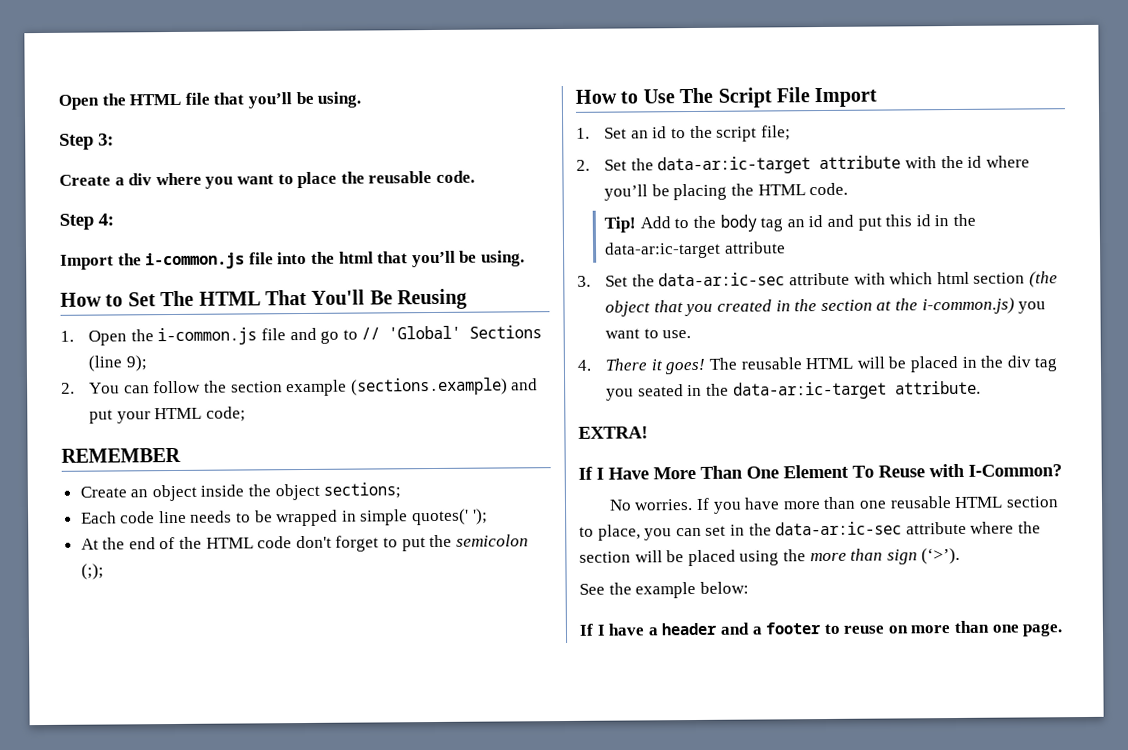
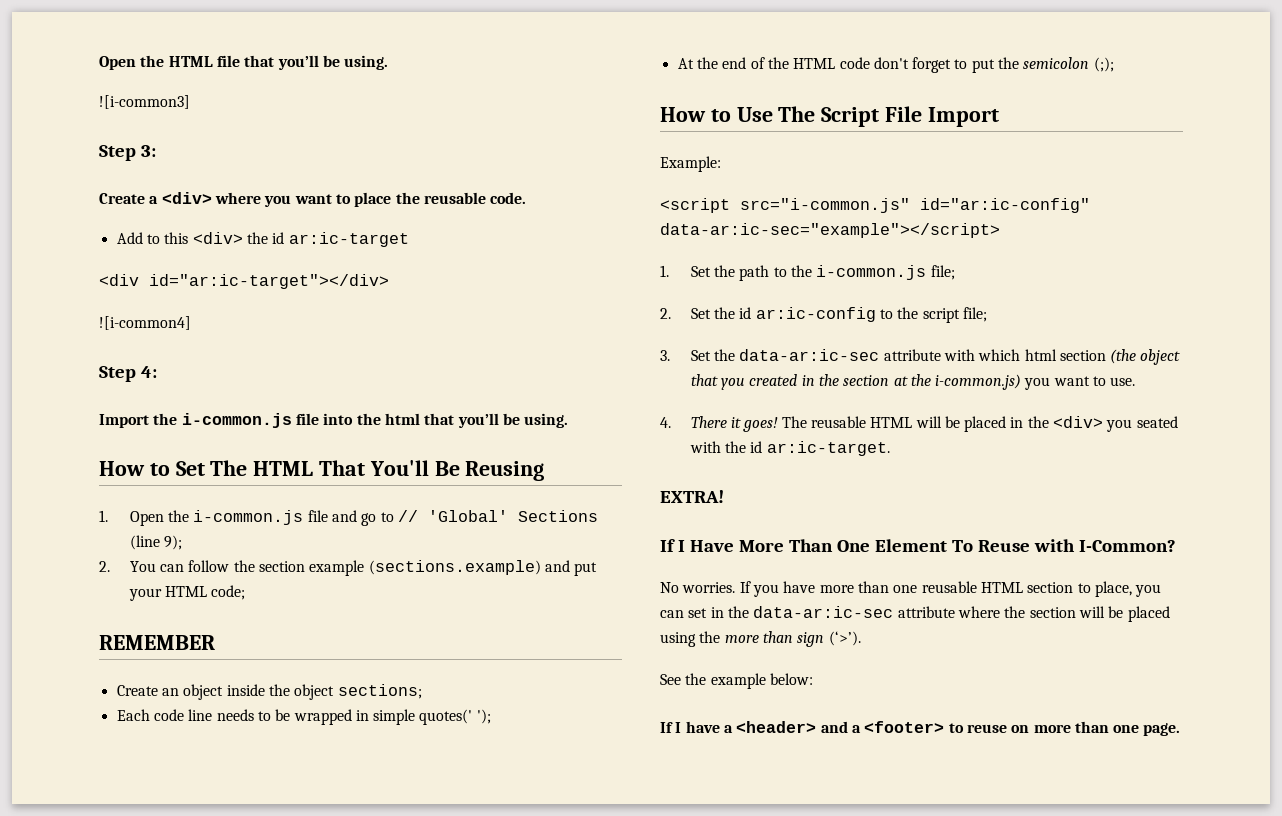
+ ![i-common3]
- Create a div where you want to place the reusable code.
+ Create a <div> where you want to place the reusable code.
+ Add to this <div> the id ar:ic-target
+ <div id="ar:ic-target"></div>
+ ![i-common4]
+ Example:
+ <script src="i-common.js" id="ar:ic-config" data-ar:ic-sec="example"></script>
- 1. Set an id to the script file;
+ 1. Set the path to the i-common.js file;
- 2. Set the data-ar:ic-target attribute with the id where you’ll be placing the HTML code.
- Tip! Add to the body tag an id and put this id in the data-ar:ic-target attribute
+ 2. Set the id ar:ic-config to the script file;
- The reusable HTML will be placed in the div tag you seated in the data-ar:ic-target attribute.
+ The reusable HTML will be placed in the <div> you seated with the id ar:ic-target.
- If I have a header and a footer to reuse on more than one page.
+ If I have a <header> and a <footer> to reuse on more than one page.

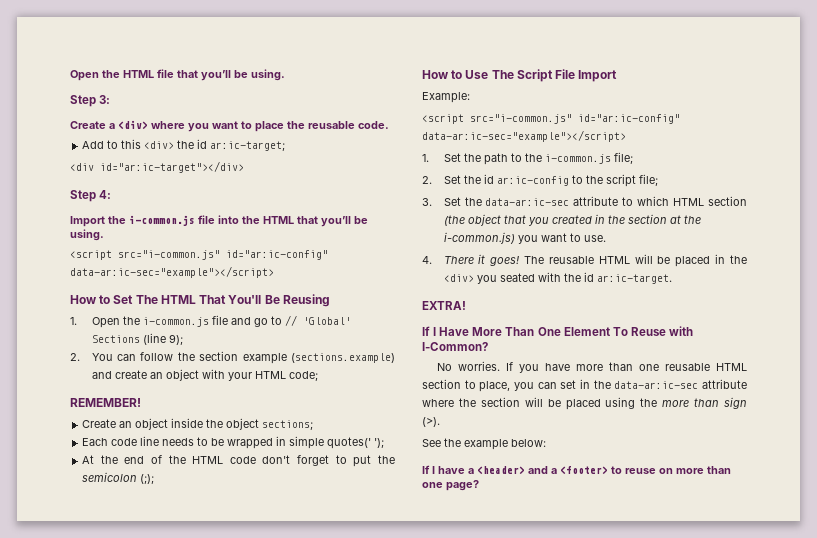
- ![i-common3]
- Add to this <div> the id ar:ic-target
+ Add to this <div> the id ar:ic-target;
- ![i-common4]
- Import the i-common.js file into the html that you’ll be using.
+ Import the i-common.js file into the HTML that you’ll be using.
+ <script src="i-common.js" id="ar:ic-config" data-ar:ic-sec="example"></script>
- 2. You can follow the section example (sections.example) and put your HTML code;
+ 2. You can follow the section example (sections.example) and create an object with your HTML code;
- REMEMBER
+ REMEMBER!
- 3. Set the data-ar:ic-sec attribute with which html section (the object that you created in the section at the i-common.js) you want to use.
+ 3. Set the data-ar:ic-sec attribute to which HTML section (the object that you created in the section at the i-common.js) you want to use.
- If you have more than one reusable HTML section to place, you can set in the data-ar:ic-sec attribute where the section will be placed using the more than sign (‘>’).
+ If you have more than one reusable HTML section to place, you can set in the data-ar:ic-sec attribute where the section will be placed using the more than sign (>).
- If I have a <header> and a <footer> to reuse on more than one page.
+ If I have a <header> and a <footer> to reuse on more than one page?

